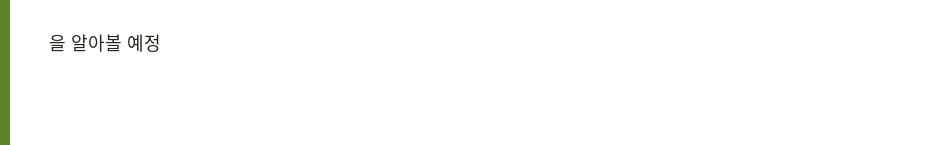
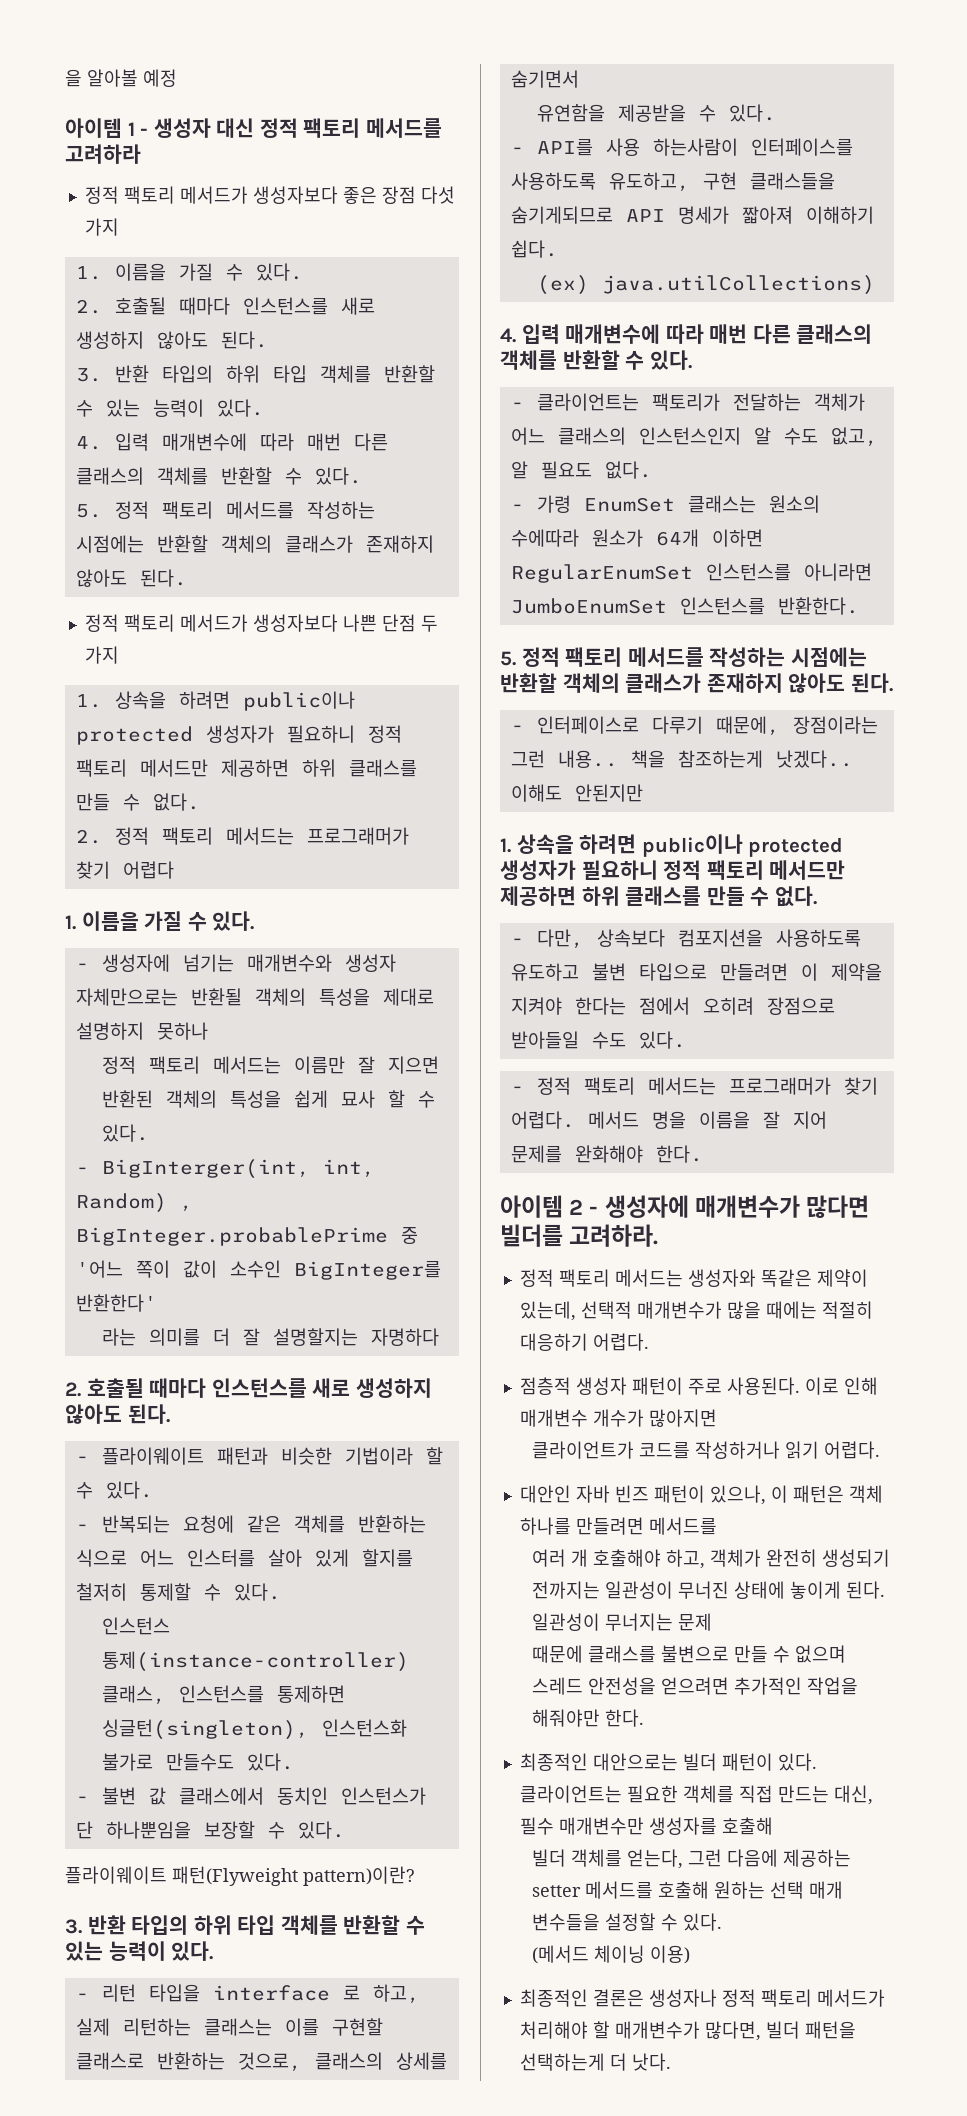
+ 아이템 1 - 생성자 대신 정적 팩토리 메서드를 고려하라
+ 정적 팩토리 메서드가 생성자보다 좋은 장점 다섯 가지
+ 1. 이름을 가질 수 있다.
+ 2. 호출될 때마다 인스턴스를 새로 생성하지 않아도 된다.
+ 3. 반환 타입의 하위 타입 객체를 반환할 수 있는 능력이 있다.
+ 4. 입력 매개변수에 따라 매번 다른 클래스의 객체를 반환할 수 있다.
+ 5. 정적 팩토리 메서드를 작성하는 시점에는 반환할 객체의 클래스가 존재하지 않아도 된다.
+ 정적 팩토리 메서드가 생성자보다 나쁜 단점 두 가지
+ 1. 상속을 하려면 public이나 protected 생성자가 필요하니 정적 팩토리 메서드만 제공하면 하위 클래스를 만들 수 없다.
+ 2. 정적 팩토리 메서드는 프로그래머가 찾기 어렵다
+ 1. 이름을 가질 수 있다.
+ - 생성자에 넘기는 매개변수와 생성자 자체만으로는 반환될 객체의 특성을 제대로 설명하지 못하나
+ 정적 팩토리 메서드는 이름만 잘 지으면 반환된 객체의 특성을 쉽게 묘사 할 수 있다.
+ - BigInterger(int, int, Random) , BigInteger.probablePrime 중 '어느 쪽이 값이 소수인 BigInteger를 반환한다'
+ 라는 의미를 더 잘 설명할지는 자명하다
+ 2. 호출될 때마다 인스턴스를 새로 생성하지 않아도 된다.
+ - 플라이웨이트 패턴과 비슷한 기법이라 할 수 있다.
+ - 반복되는 요청에 같은 객체를 반환하는 식으로 어느 인스터를 살아 있게 할지를 철저히 통제할 수 있다.
+ 인스턴스 통제(instance-controller) 클래스, 인스턴스를 통제하면 싱글턴(singleton), 인스턴스화 불가로 만들수도 있다.
+ - 불변 값 클래스에서 동치인 인스턴스가 단 하나뿐임을 보장할 수 있다.
+ 플라이웨이트 패턴(Flyweight pattern)이란?
+ 3. 반환 타입의 하위 타입 객체를 반환할 수 있는 능력이 있다.
+ - 리턴 타입을 interface 로 하고, 실제 리턴하는 클래스는 이를 구현할 클래스로 반환하는 것으로, 클래스의 상세를 숨기면서
+ 유연함을 제공받을 수 있다.
+ - API를 사용 하는사람이 인터페이스를 사용하도록 유도하고, 구현 클래스들을 숨기게되므로 API 명세가 짧아져 이해하기 쉽다.
+ (ex) java.utilCollections)
+ 4. 입력 매개변수에 따라 매번 다른 클래스의 객체를 반환할 수 있다.
+ - 클라이언트는 팩토리가 전달하는 객체가 어느 클래스의 인스턴스인지 알 수도 없고, 알 필요도 없다.
+ - 가령 EnumSet 클래스는 원소의 수에따라 원소가 64개 이하면 RegularEnumSet 인스턴스를 아니라면 JumboEnumSet 인스턴스를 반환한다.
+ 5. 정적 팩토리 메서드를 작성하는 시점에는 반환할 객체의 클래스가 존재하지 않아도 된다.
+ - 인터페이스로 다루기 때문에, 장점이라는 그런 내용.. 책을 참조하는게 낫겠다.. 이해도 안된지만
+ 1. 상속을 하려면 public이나 protected 생성자가 필요하니 정적 팩토리 메서드만 제공하면 하위 클래스를 만들 수 없다.
+ - 다만, 상속보다 컴포지션을 사용하도록 유도하고 불변 타입으로 만들려면 이 제약을 지켜야 한다는 점에서 오히려 장점으로 받아들일 수도 있다.
+ - 정적 팩토리 메서드는 프로그래머가 찾기 어렵다. 메서드 명을 이름을 잘 지어 문제를 완화해야 한다.
+ 아이템 2 - 생성자에 매개변수가 많다면 빌더를 고려하라.
+ 정적 팩토리 메서드는 생성자와 똑같은 제약이 있는데, 선택적 매개변수가 많을 때에는 적절히 대응하기 어렵다.
+ 점층적 생성자 패턴이 주로 사용된다. 이로 인해 매개변수 개수가 많아지면
+ 클라이언트가 코드를 작성하거나 읽기 어렵다.
+ 대안인 자바 빈즈 패턴이 있으나, 이 패턴은 객체 하나를 만들려면 메서드를
+ 여러 개 호출해야 하고, 객체가 완전히 생성되기 전까지는 일관성이 무너진 상태에 놓이게 된다. 일관성이 무너지는 문제
+ 때문에 클래스를 불변으로 만들 수 없으며 스레드 안전성을 얻으려면 추가적인 작업을 해줘야만 한다.
+ 최종적인 대안으로는 빌더 패턴이 있다. 클라이언트는 필요한 객체를 직접 만드는 대신, 필수 매개변수만 생성자를 호출해
+ 빌더 객체를 얻는다, 그런 다음에 제공하는 setter 메서드를 호출해 원하는 선택 매개 변수들을 설정할 수 있다.
+ (메서드 체이닝 이용)
+ 최종적인 결론은 생성자나 정적 팩토리 메서드가 처리해야 할 매개변수가 많다면, 빌더 패턴을 선택하는게 더 낫다.

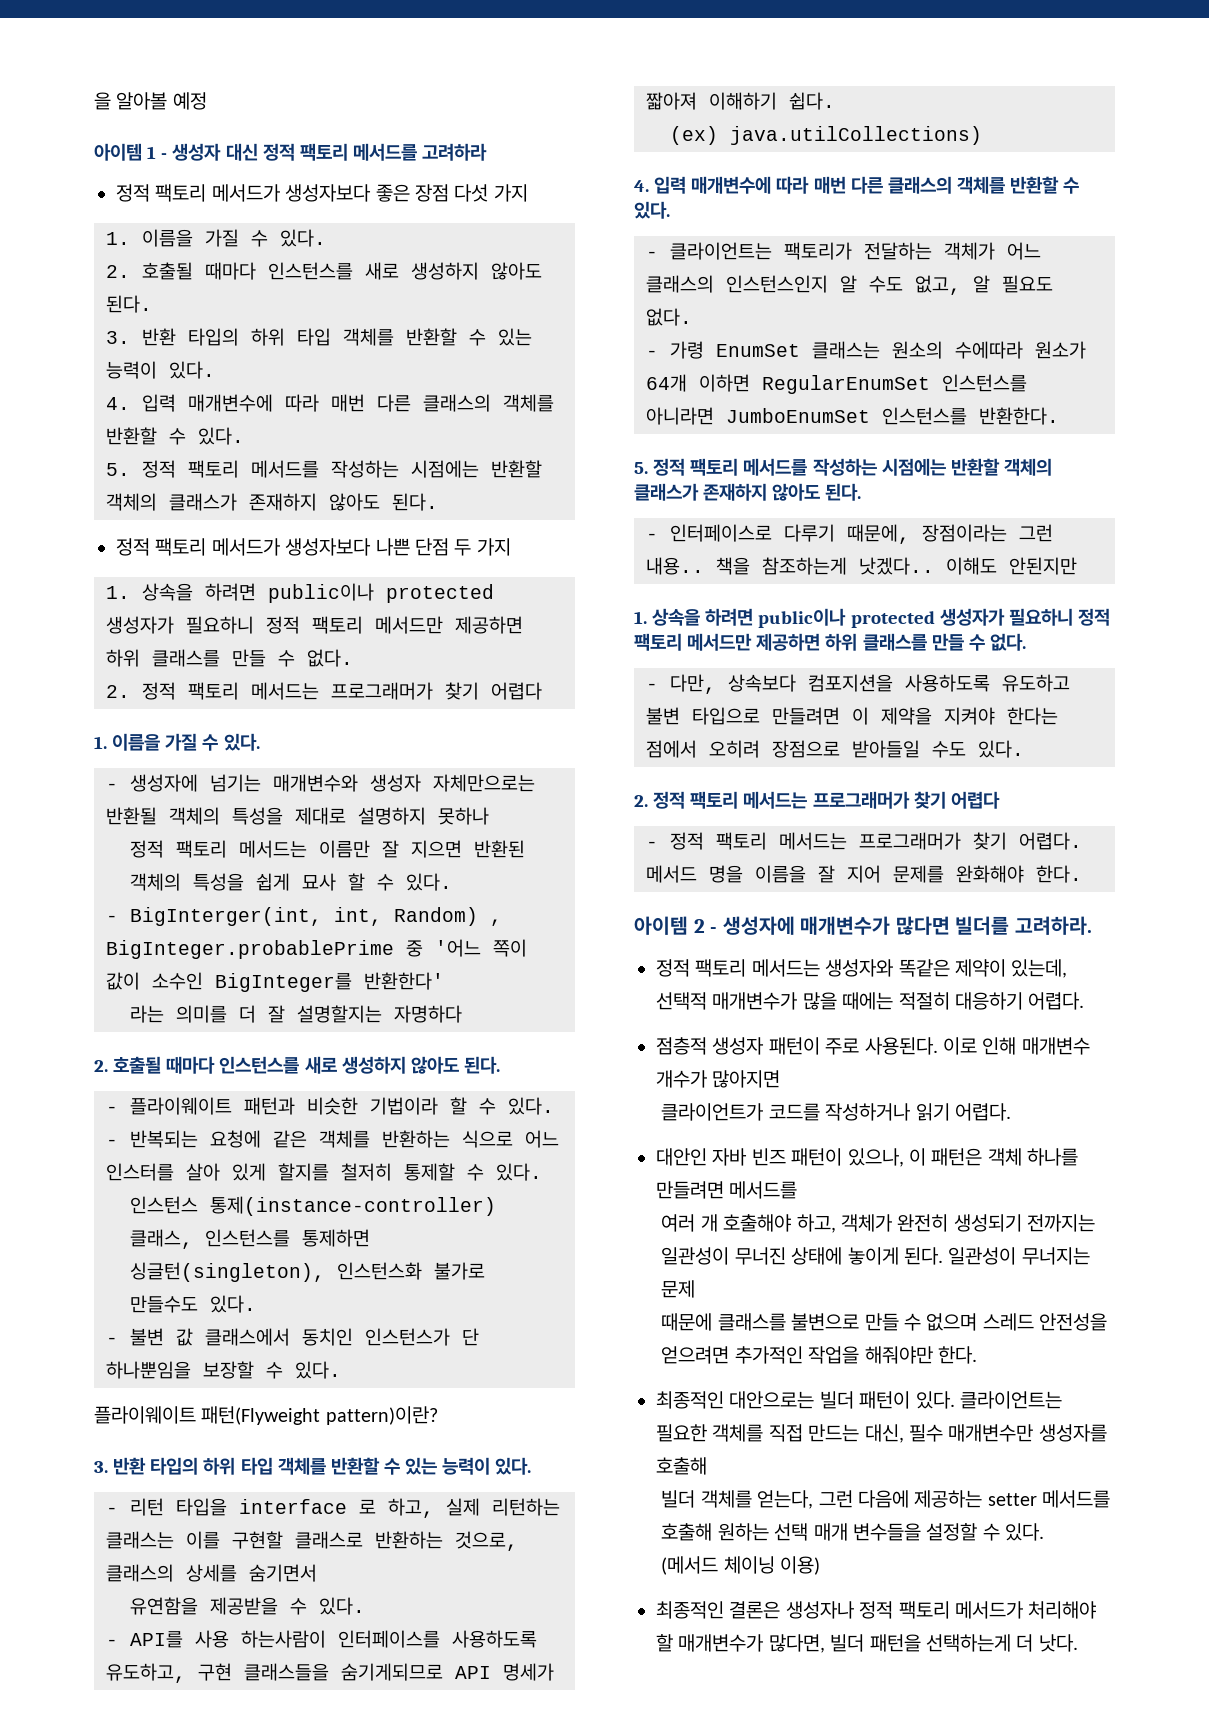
  - 다만, 상속보다 컴포지션을 사용하도록 유도하고 불변 타입으로 만들려면 이 제약을 지켜야 한다는 점에서 오히려 장점으로 받아들일 수도 있다.
+ 2. 정적 팩토리 메서드는 프로그래머가 찾기 어렵다

